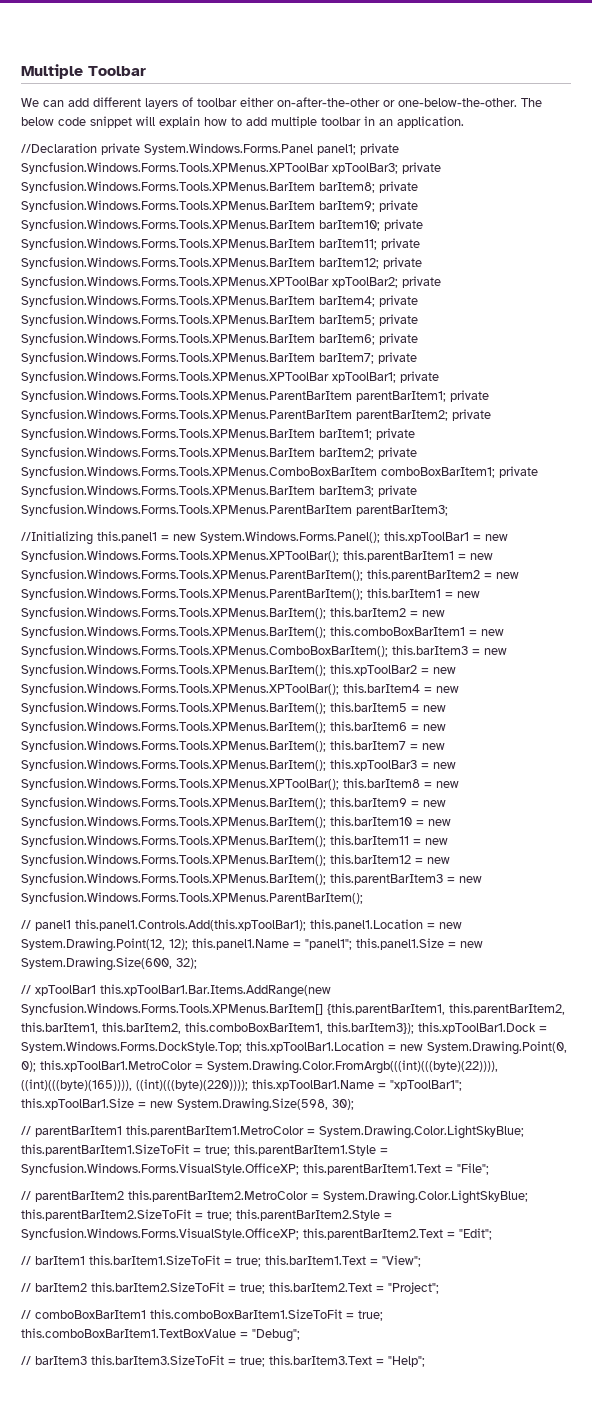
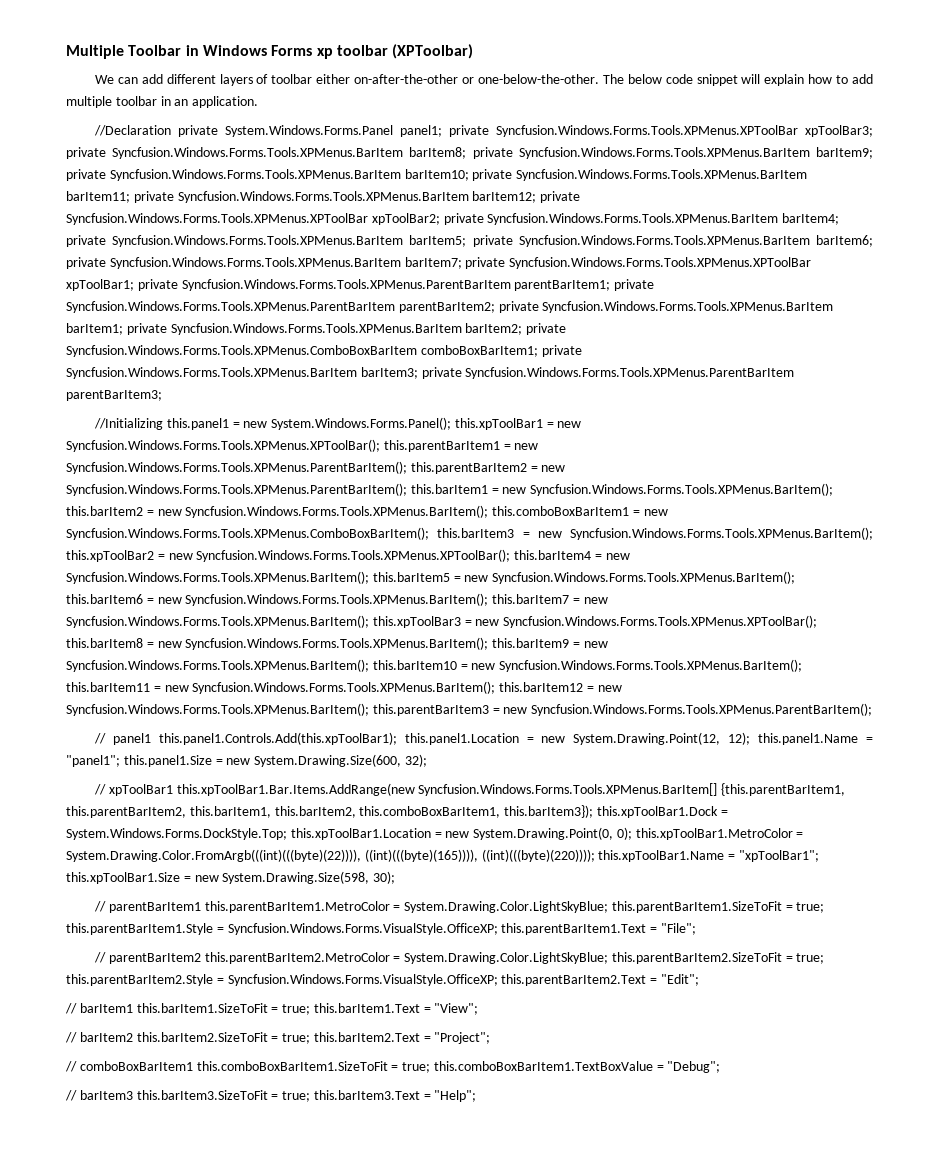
- Multiple Toolbar
+ Multiple Toolbar in Windows Forms xp toolbar (XPToolbar)

